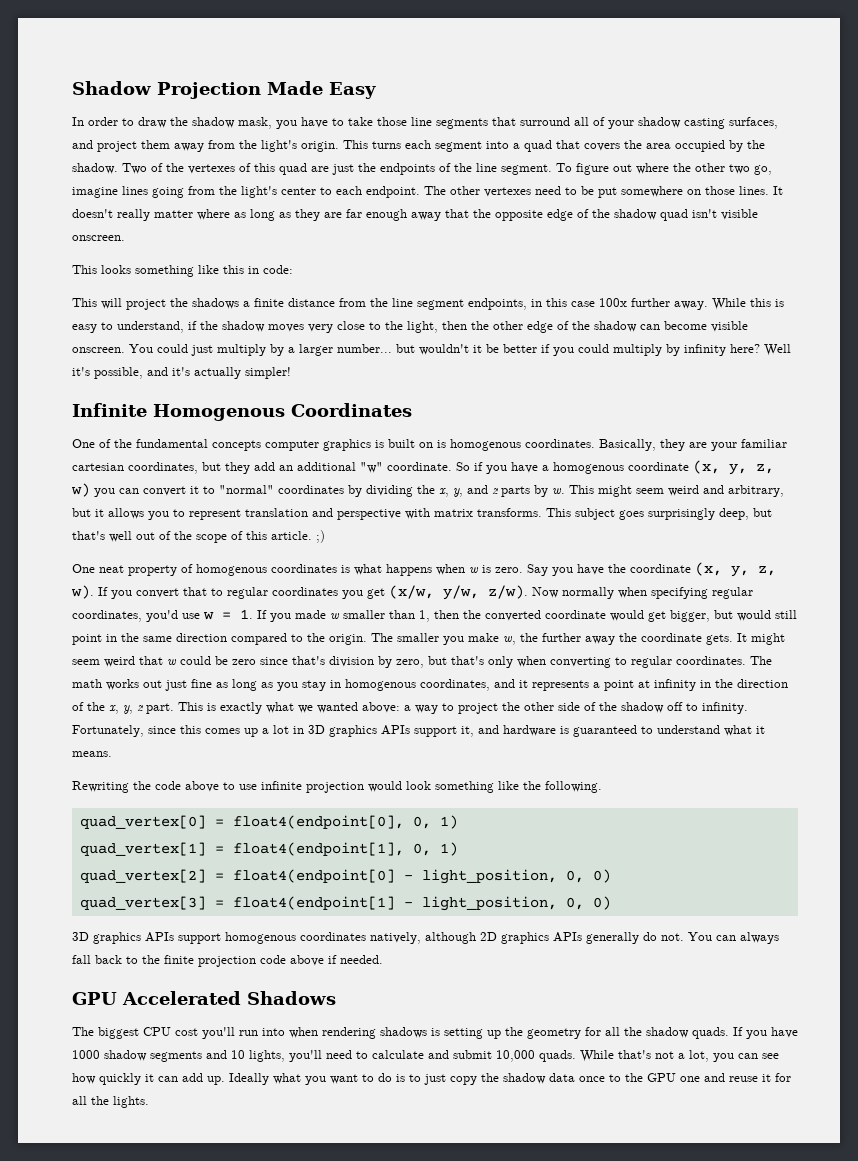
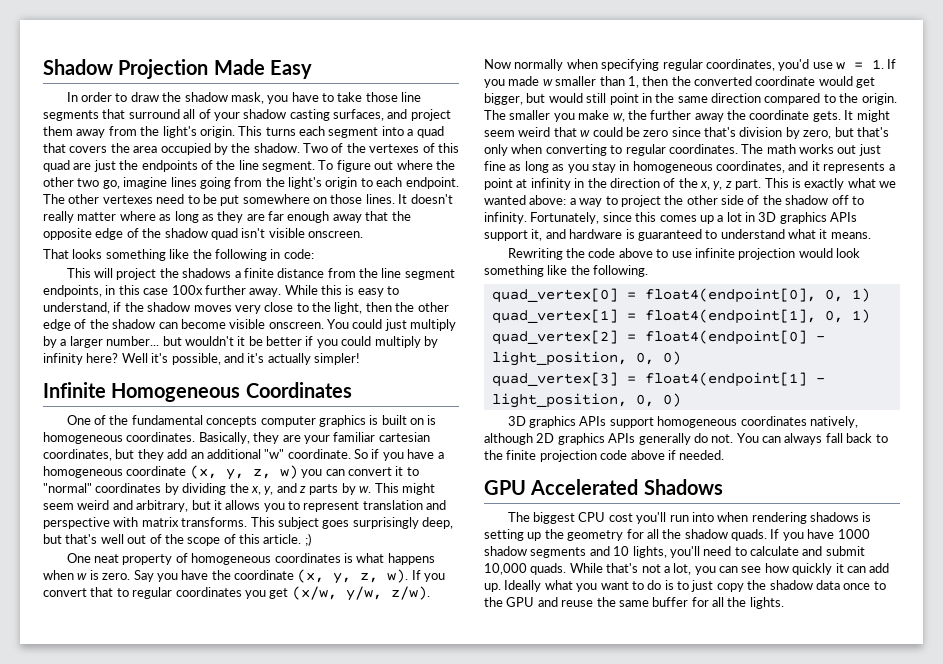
- To figure out where the other two go, imagine lines going from the light's center to each endpoint.
+ To figure out where the other two go, imagine lines going from the light's origin to each endpoint.
- This looks something like this in code:
+ That looks something like the following in code:
- Infinite Homogenous Coordinates
+ Infinite Homogeneous Coordinates
- One of the fundamental concepts computer graphics is built on is homogenous coordinates.
+ One of the fundamental concepts computer graphics is built on is homogeneous coordinates.
- So if you have a homogenous coordinate (x, y, z, w) you can convert it to "normal" coordinates by dividing the x, y, and z parts by w.
+ So if you have a homogeneous coordinate (x, y, z, w) you can convert it to "normal" coordinates by dividing the x, y, and z parts by w.
- One neat property of homogenous coordinates is what happens when w is zero.
+ One neat property of homogeneous coordinates is what happens when w is zero.
- The math works out just fine as long as you stay in homogenous coordinates, and it represents a point at infinity in the direction of the x, y, z part.
+ The math works out just fine as long as you stay in homogeneous coordinates, and it represents a point at infinity in the direction of the x, y, z part.
- 3D graphics APIs support homogenous coordinates natively, although 2D graphics APIs generally do not.
+ 3D graphics APIs support homogeneous coordinates natively, although 2D graphics APIs generally do not.
- Ideally what you want to do is to just copy the shadow data once to the GPU one and reuse it for all the lights.
+ Ideally what you want to do is to just copy the shadow data once to the GPU and reuse the same buffer for all the lights.

